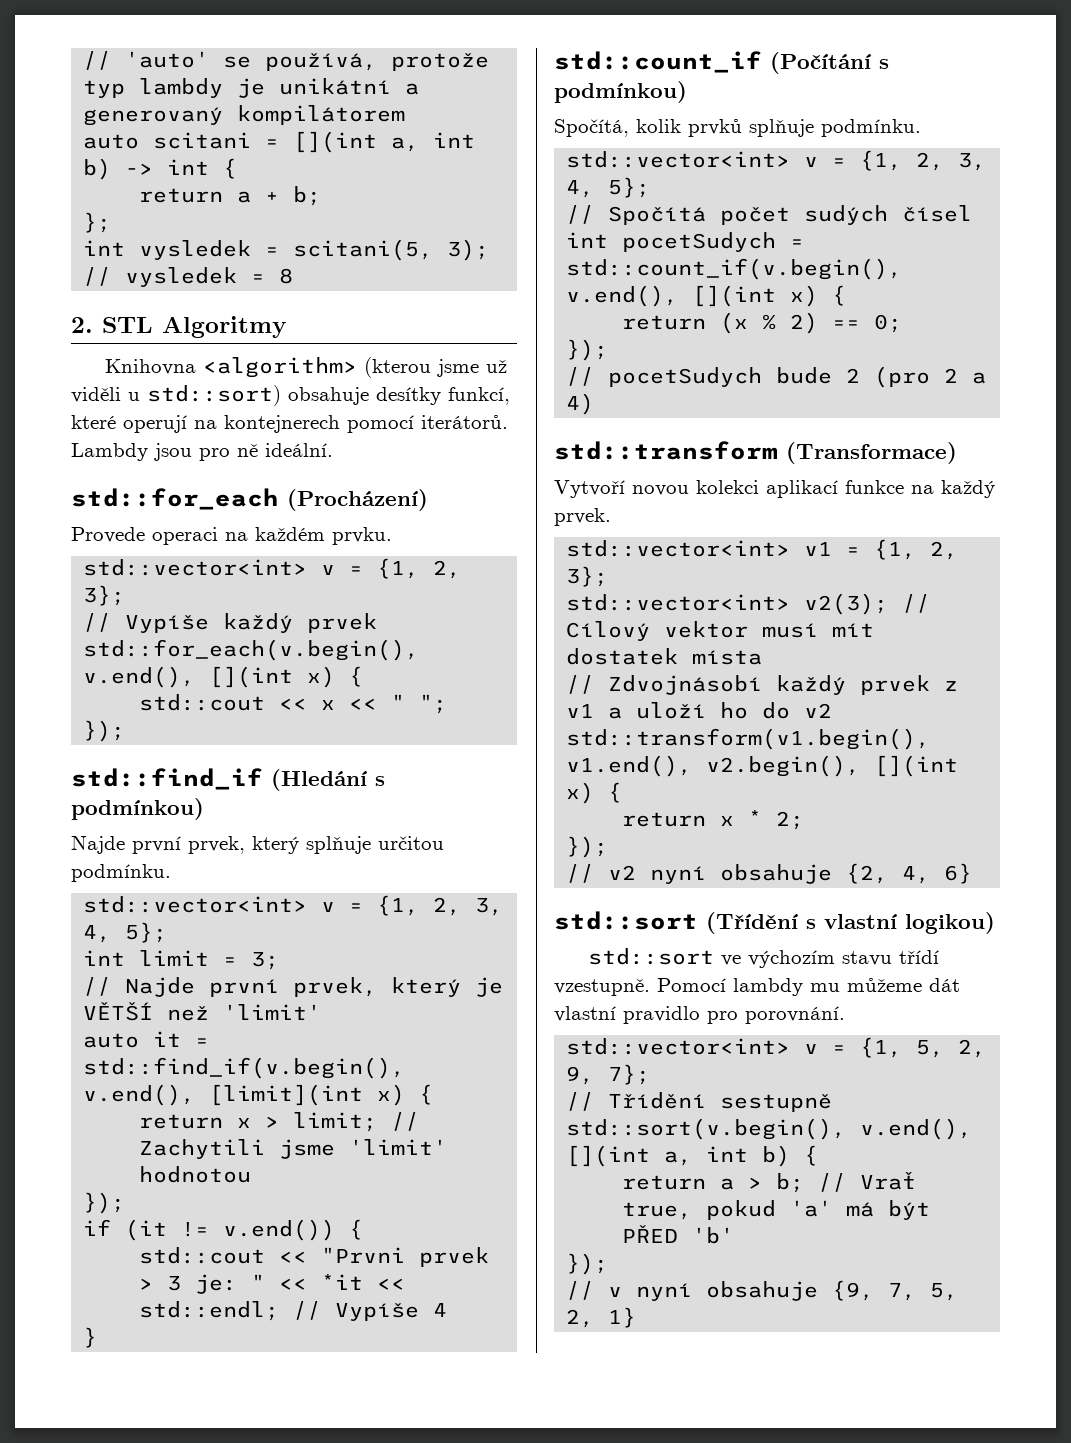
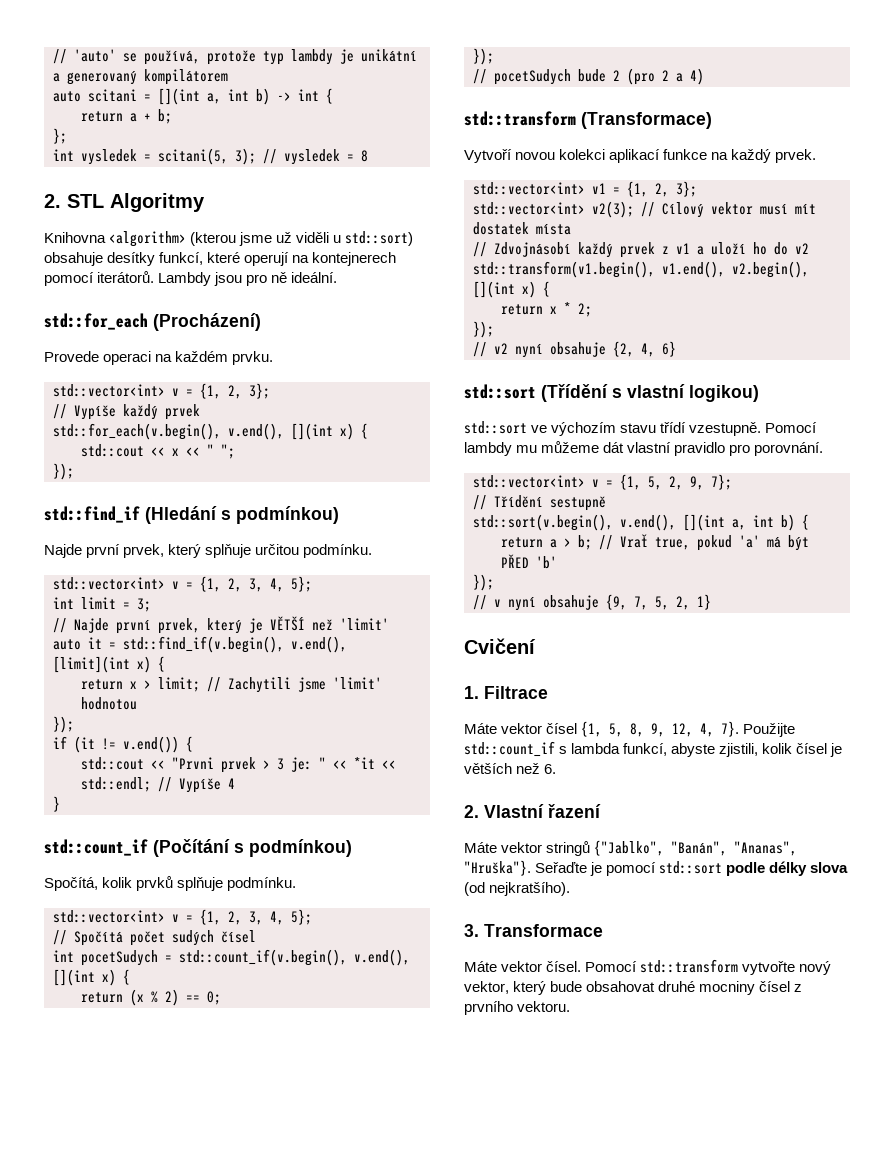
+ Cvičení
+ 1. Filtrace
+ Máte vektor čísel {1, 5, 8, 9, 12, 4, 7}. Použijte std::count_if s lambda funkcí, abyste zjistili, kolik čísel je větších než 6.
+ 2. Vlastní řazení
+ Máte vektor stringů {"Jablko", "Banán", "Ananas", "Hruška"}. Seřaďte je pomocí std::sort podle délky slova (od nejkratšího).
+ 3. Transformace
+ Máte vektor čísel. Pomocí std::transform vytvořte nový vektor, který bude obsahovat druhé mocniny čísel z prvního vektoru.

